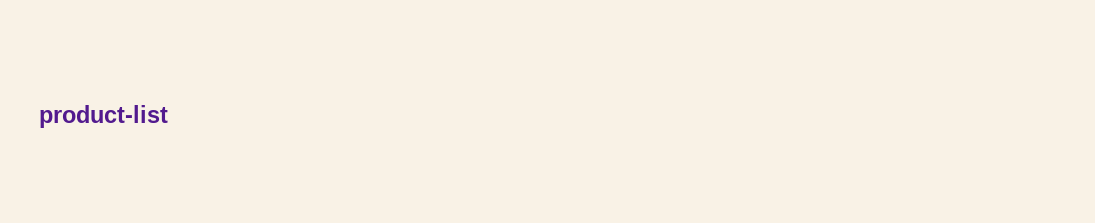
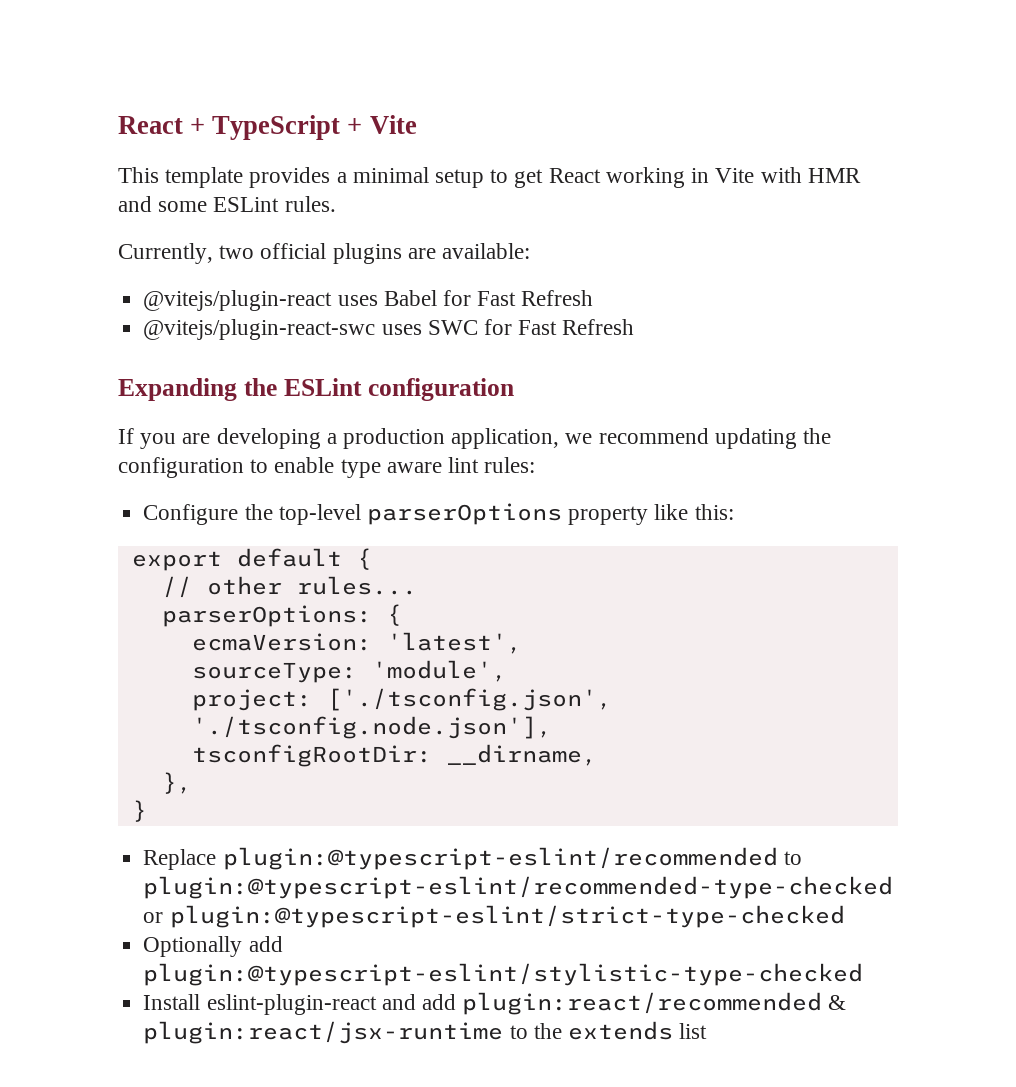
- product-list
+ React + TypeScript + Vite
+ This template provides a minimal setup to get React working in Vite with HMR and some ESLint rules.
+ Currently, two official plugins are available:
+ @vitejs/plugin-react uses Babel for Fast Refresh
+ @vitejs/plugin-react-swc uses SWC for Fast Refresh
+ Expanding the ESLint configuration
+ If you are developing a production application, we recommend updating the configuration to enable type aware lint rules:
+ Configure the top-level parserOptions property like this:
+ export default {
+ // other rules...
+ parserOptions: {
+ ecmaVersion: 'latest',
+ sourceType: 'module',
+ project: ['./tsconfig.json', './tsconfig.node.json'],
+ tsconfigRootDir: __dirname,
+ },
+ }
+ Replace plugin:@typescript-eslint/recommended to plugin:@typescript-eslint/recommended-type-checked or plugin:@typescript-eslint/strict-type-checked
+ Optionally add plugin:@typescript-eslint/stylistic-type-checked
+ Install eslint-plugin-react and add plugin:react/recommended & plugin:react/jsx-runtime to the extends list

